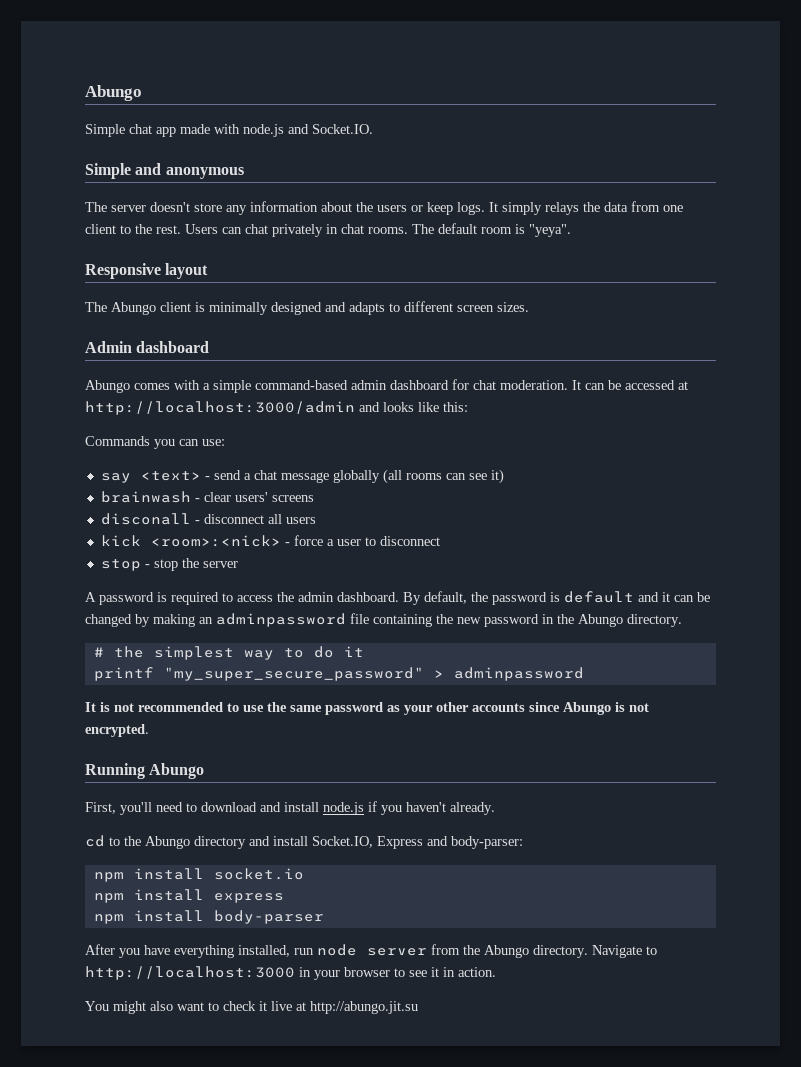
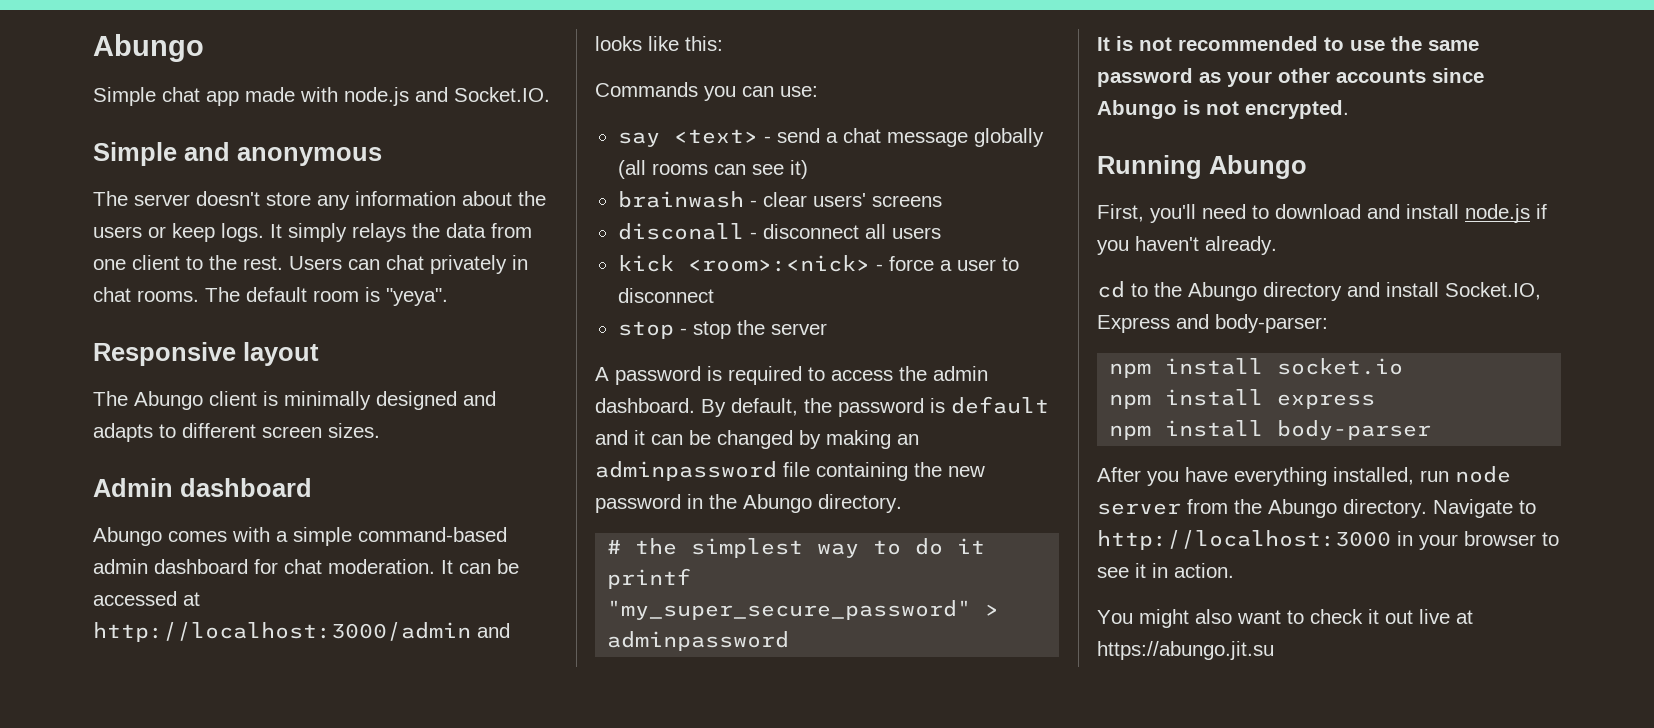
- You might also want to check it live at http://abungo.jit.su
+ You might also want to check it out live at https://abungo.jit.su

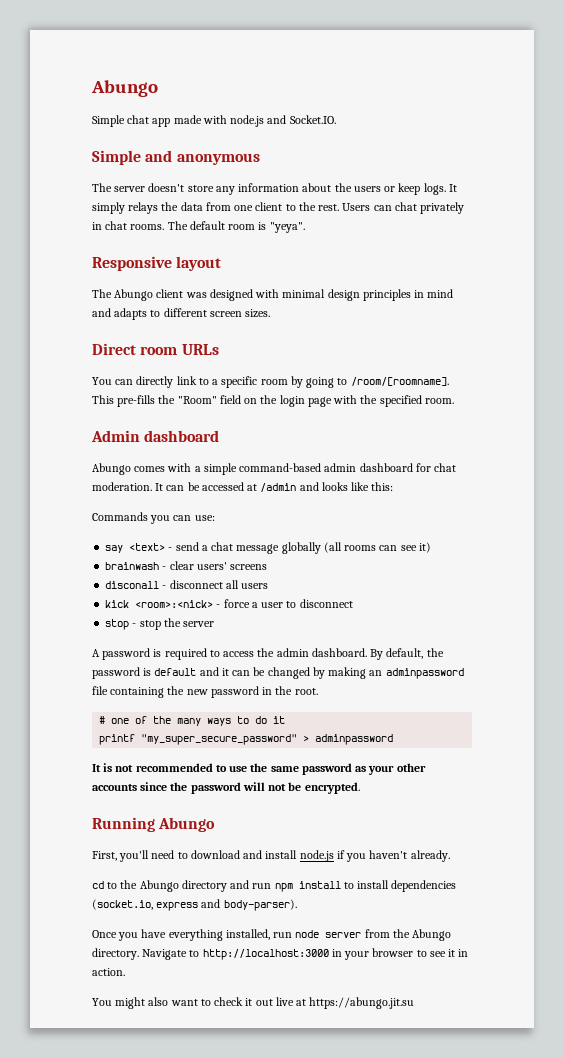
- The Abungo client is minimally designed and adapts to different screen sizes.
+ The Abungo client was designed with minimal design principles in mind and adapts to different screen sizes.
+ Direct room URLs
+ You can directly link to a specific room by going to /room/[roomname]. This pre-fills the "Room" field on the login page with the specified room.
- It can be accessed at http://localhost:3000/admin and looks like this:
+ It can be accessed at /admin and looks like this:
- By default, the password is default and it can be changed by making an adminpassword file containing the new password in the Abungo directory.
+ By default, the password is default and it can be changed by making an adminpassword file containing the new password in the root.
- # the simplest way to do it
+ # one of the many ways to do it
- It is not recommended to use the same password as your other accounts since Abungo is not encrypted.
+ It is not recommended to use the same password as your other accounts since the password will not be encrypted.
- cd to the Abungo directory and install Socket.IO, Express and body-parser:
- npm install socket.io
- npm install express
- npm install body-parser
- After you have everything installed, run node server from the Abungo directory.
+ cd to the Abungo directory and run npm install to install dependencies (socket.io, express and body-parser).
+ Once you have everything installed, run node server from the Abungo directory.

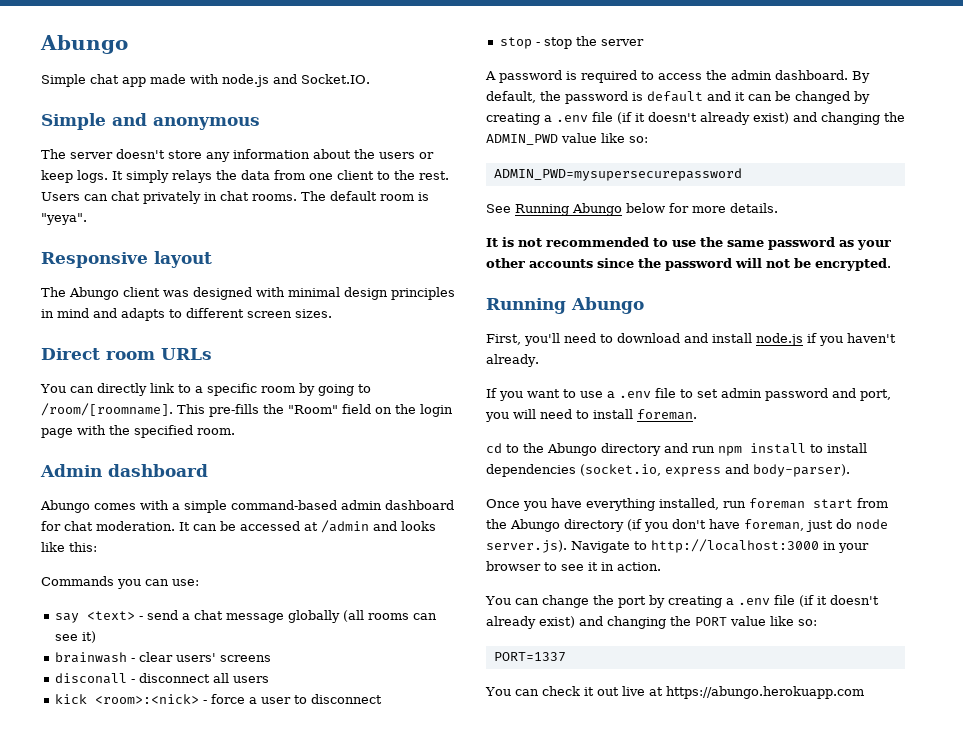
- By default, the password is default and it can be changed by making an adminpassword file containing the new password in the root.
- # one of the many ways to do it
- printf "my_super_secure_password" > adminpassword
+ By default, the password is default and it can be changed by creating a .env file (if it doesn't already exist) and changing the ADMIN_PWD value like so:
+ ADMIN_PWD=mysupersecurepassword
+ See Running Abungo below for more details.
+ If you want to use a .env file to set admin password and port, you will need to install foreman.
- Once you have everything installed, run node server from the Abungo directory. Navigate to http://localhost:3000 in your browser to see it in action.
+ Once you have everything installed, run foreman start from the Abungo directory (if you don't have foreman, just do node server.js). Navigate to http://localhost:3000 in your browser to see it in action.
- You might also want to check it out live at https://abungo.jit.su
+ You can change the port by creating a .env file (if it doesn't already exist) and changing the PORT value like so:
+ PORT=1337
+ You can check it out live at https://abungo.herokuapp.com

